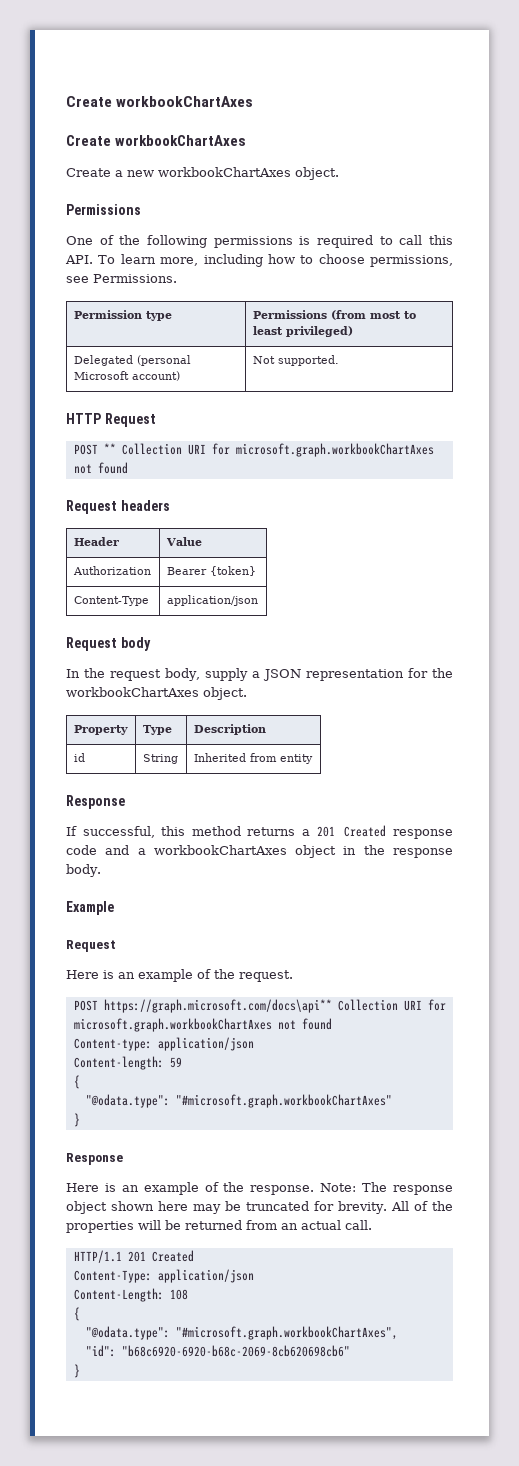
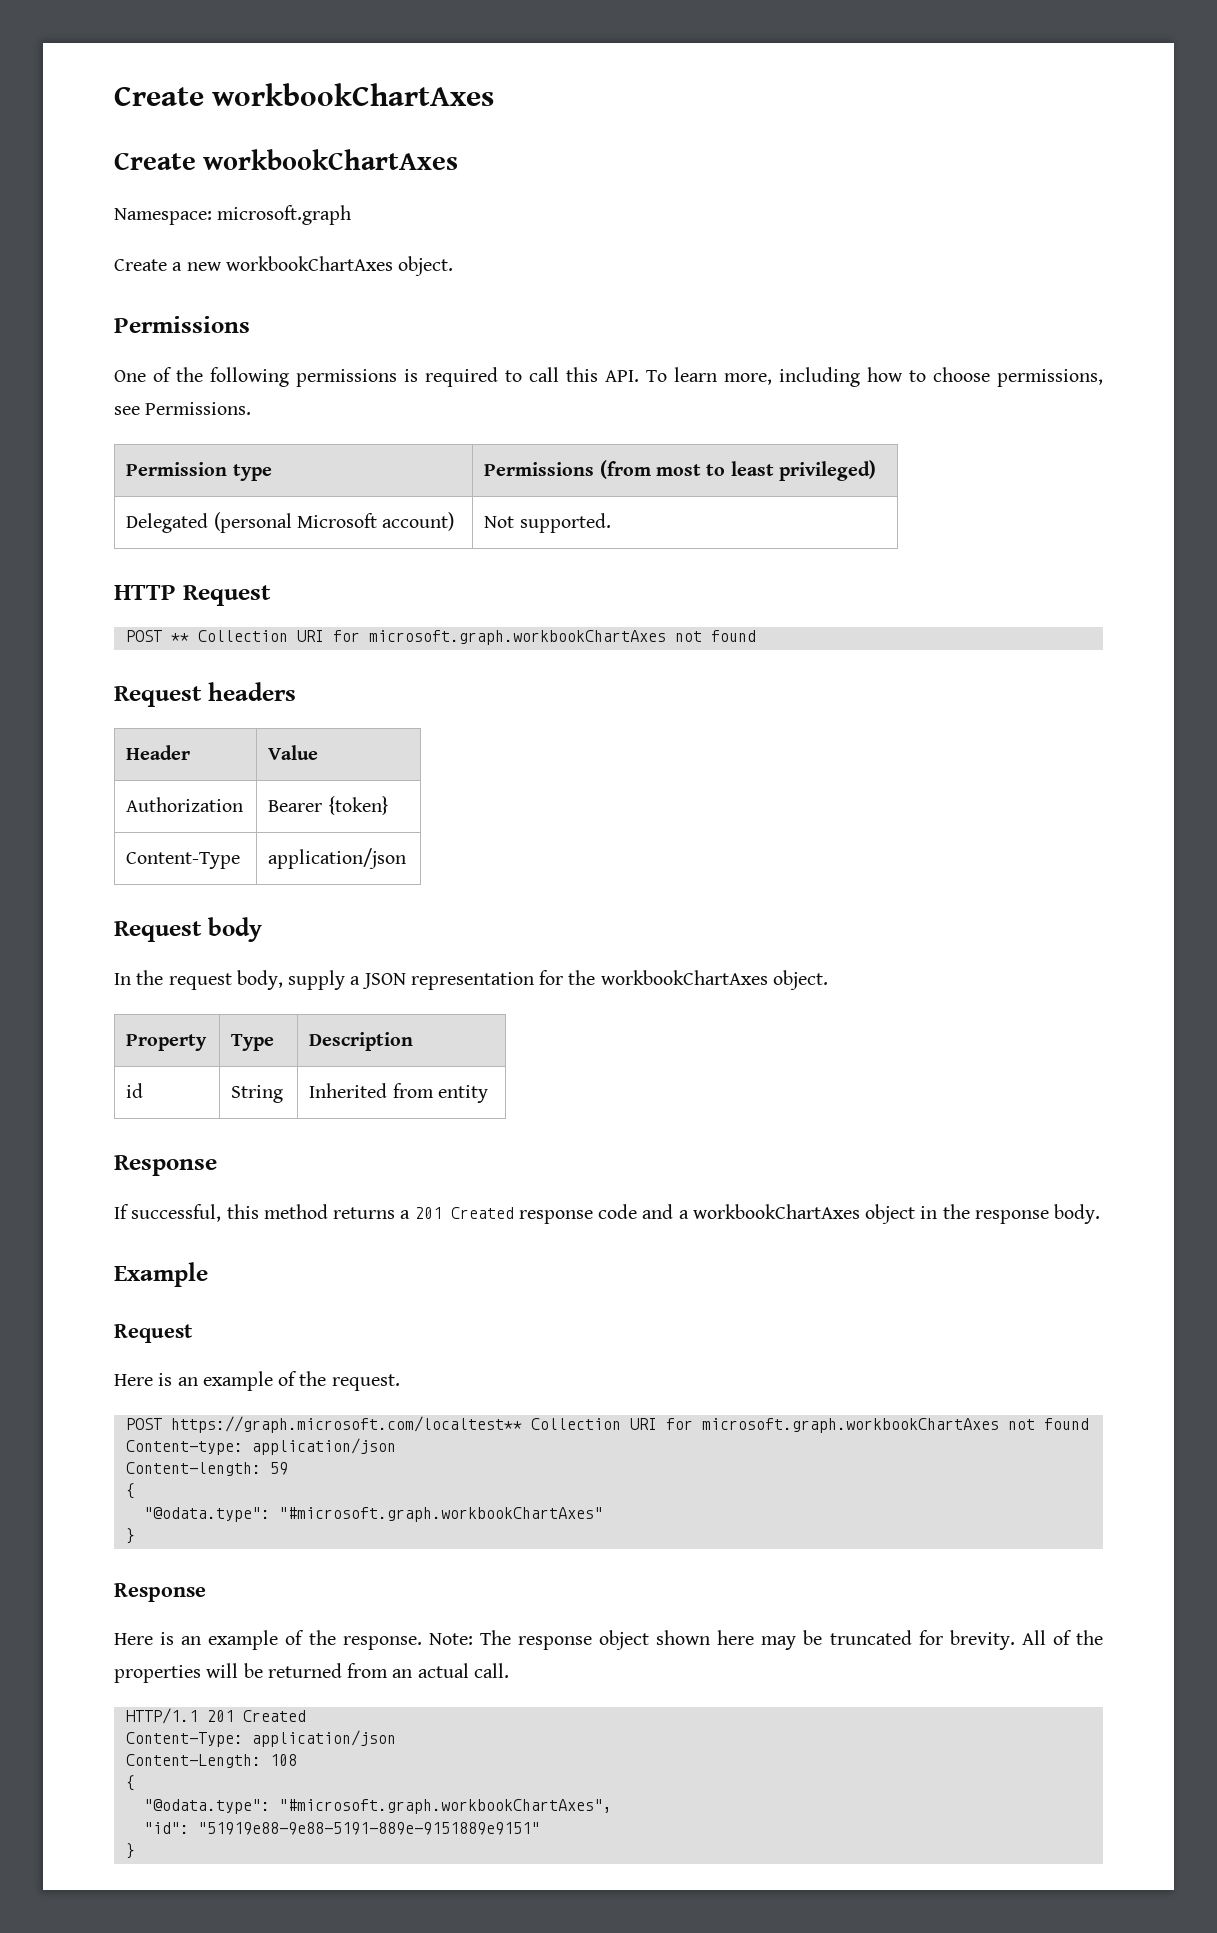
+ Namespace: microsoft.graph
- POST https://graph.microsoft.com/docs\api** Collection URI for microsoft.graph.workbookChartAxes not found
+ POST https://graph.microsoft.com/localtest** Collection URI for microsoft.graph.workbookChartAxes not found
- "id": "b68c6920-6920-b68c-2069-8cb620698cb6"
+ "id": "51919e88-9e88-5191-889e-9151889e9151"

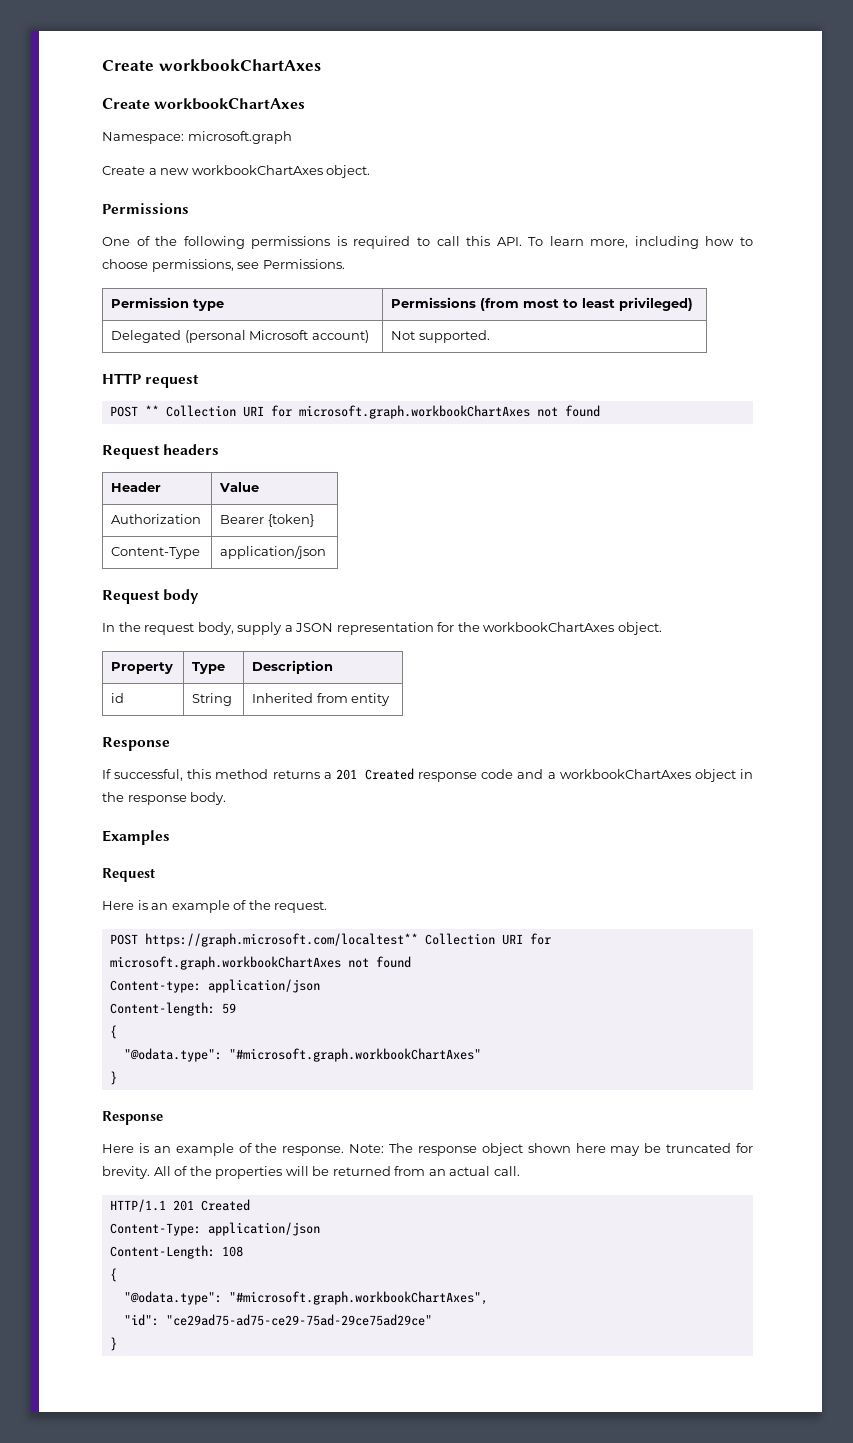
- HTTP Request
+ HTTP request
- Example
+ Examples
- "id": "51919e88-9e88-5191-889e-9151889e9151"
+ "id": "ce29ad75-ad75-ce29-75ad-29ce75ad29ce"

